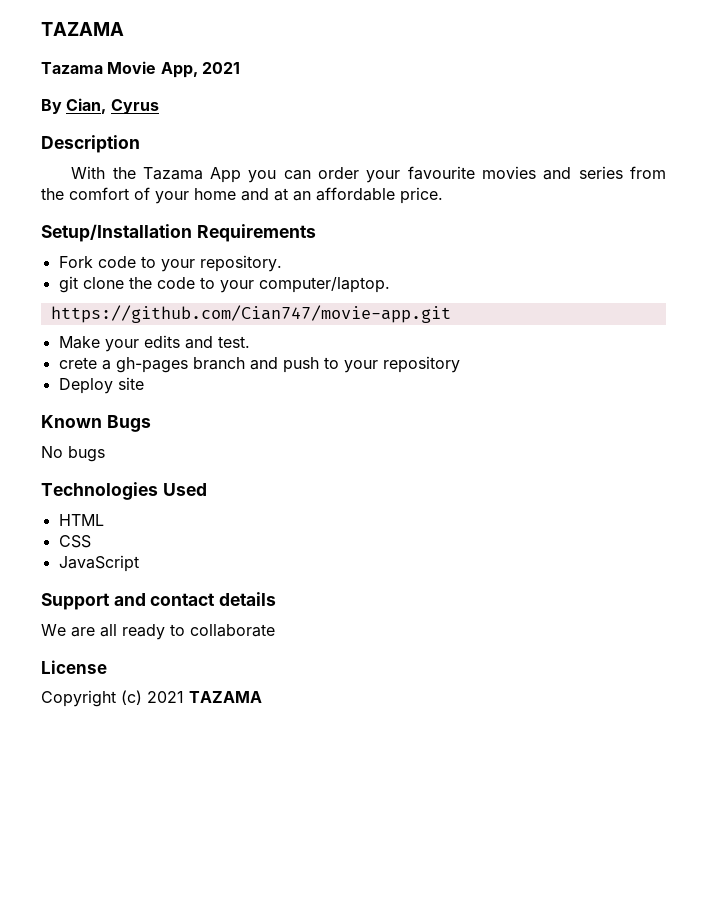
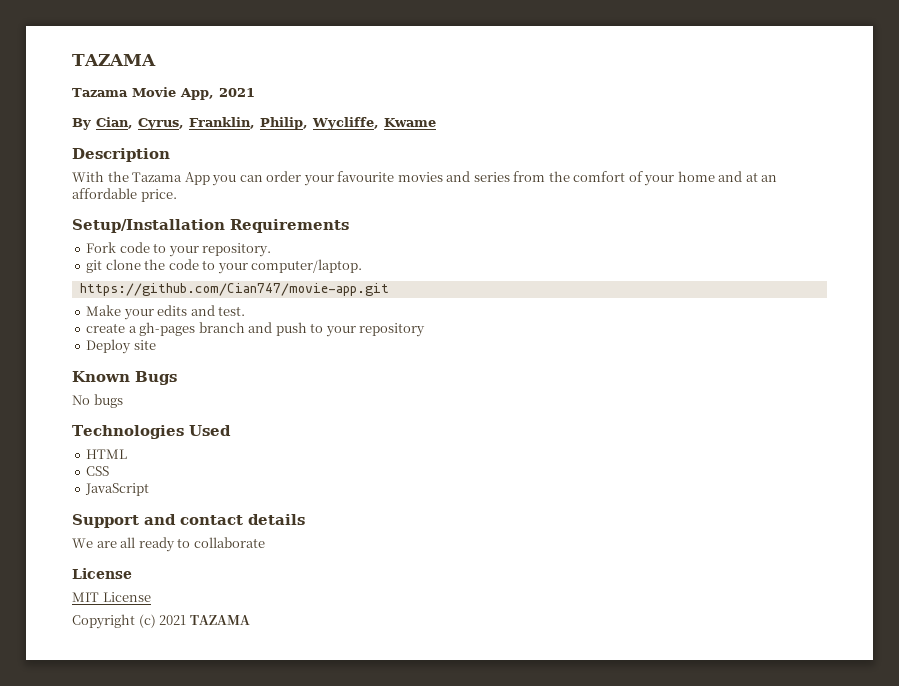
- By Cian, Cyrus
+ By Cian, Cyrus, Franklin, Philip, Wycliffe, Kwame
- crete a gh-pages branch and push to your repository
+ create a gh-pages branch and push to your repository
+ MIT License

